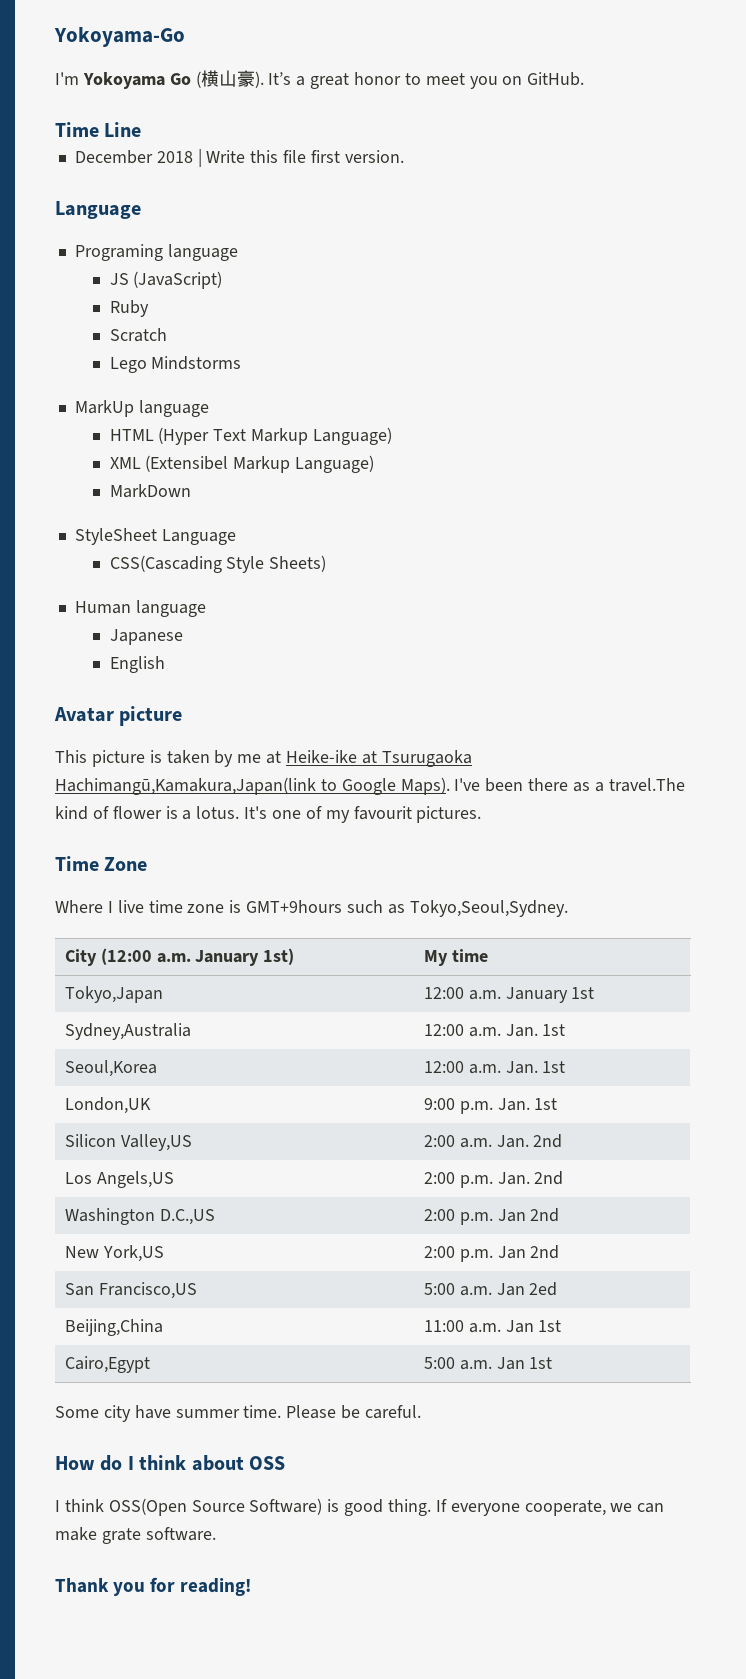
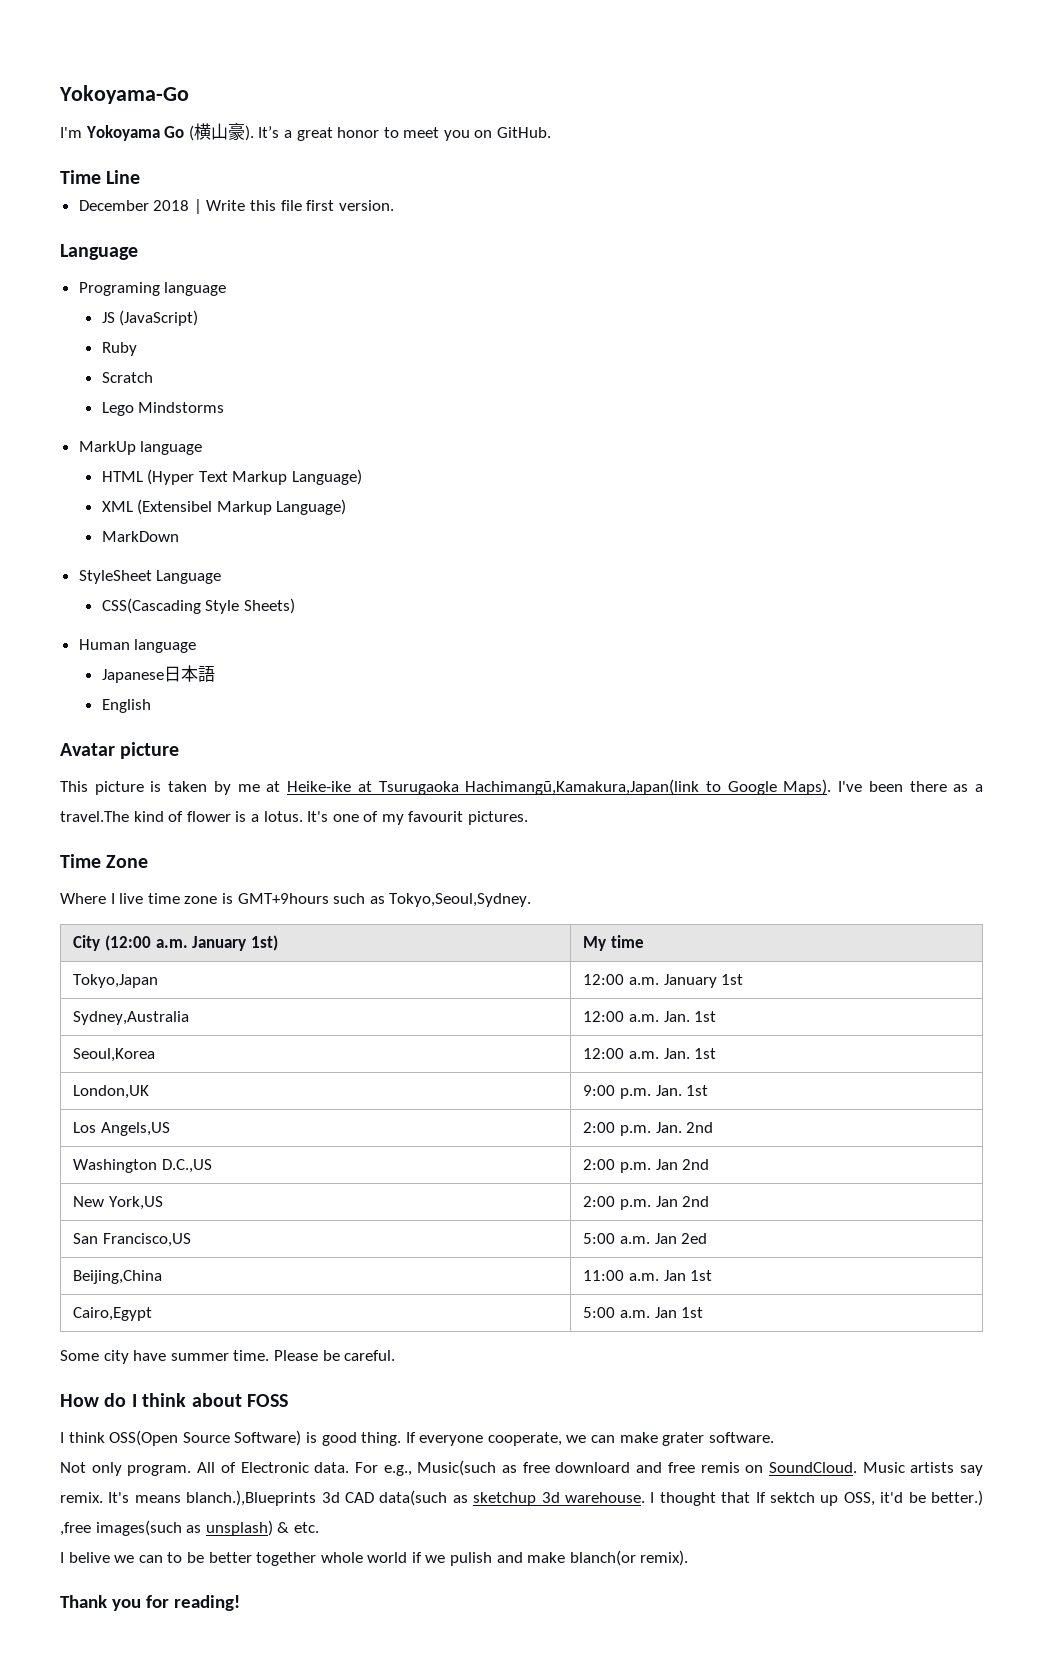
- Japanese
+ Japanese日本語
- Silicon Valley,US | 2:00 a.m. Jan. 2nd
- How do I think about OSS
+ How do I think about FOSS
- If everyone cooperate, we can make grate software.
+ If everyone cooperate, we can make grater software.
+ Not only program. All of Electronic data. For e.g., Music(such as free downloard and free remis on SoundCloud. Music artists say remix. It's means blanch.),Blueprints 3d CAD data(such as sketchup 3d warehouse. I thought that If sektch up OSS, it'd be better.) ,free images(such as unsplash) & etc.
+ I belive we can to be better together whole world if we pulish and make blanch(or remix).

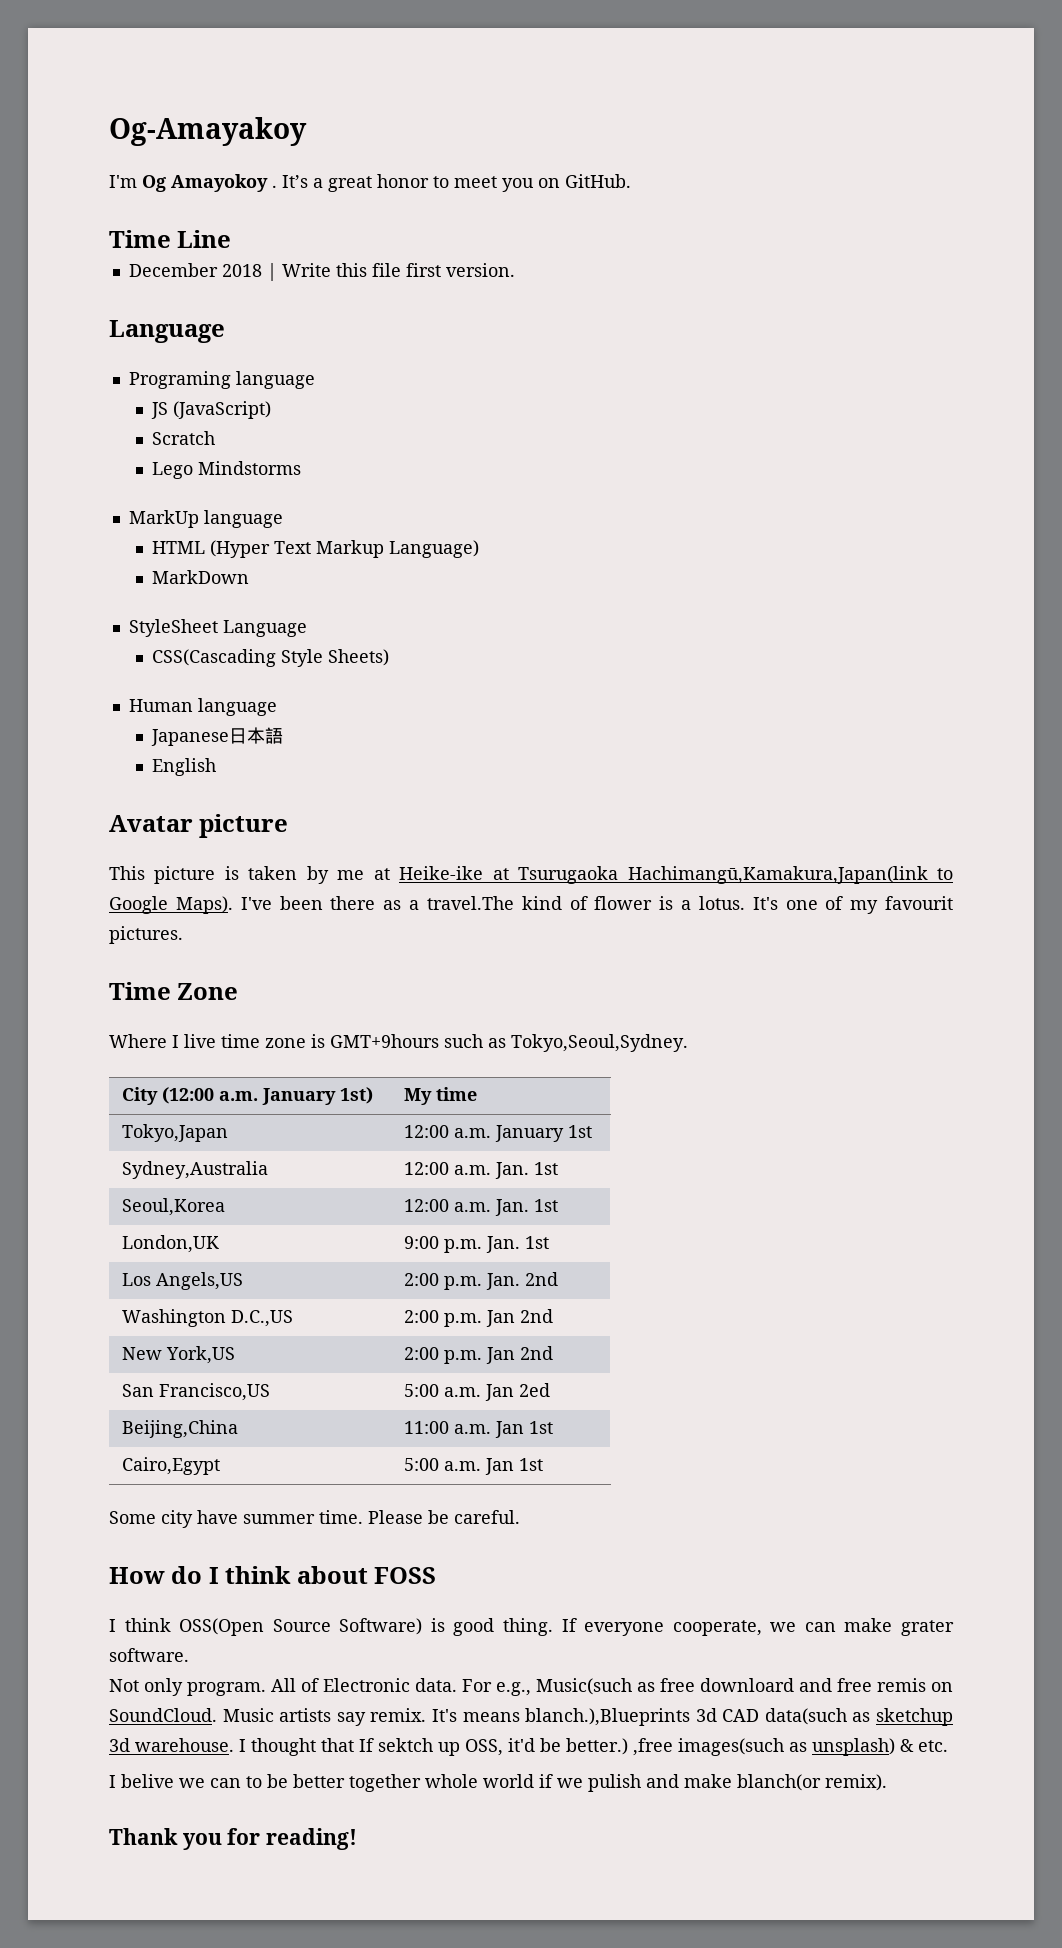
- Yokoyama-Go
+ Og-Amayakoy
- I'm Yokoyama Go (横山豪).
+ I'm Og Amayokoy .
- Ruby
- XML (Extensibel Markup Language)

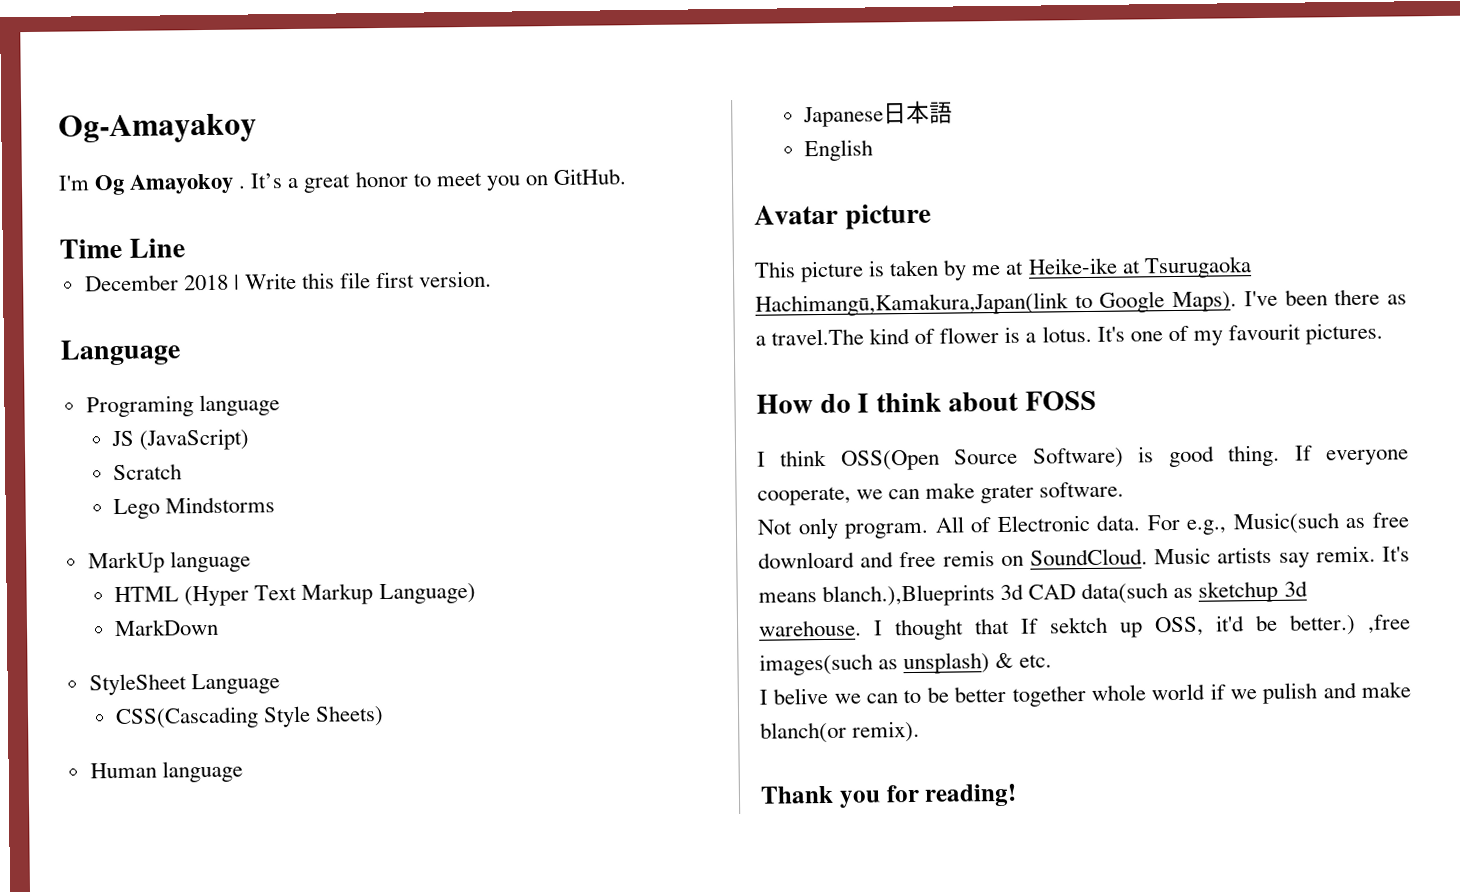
- Time Zone
- Where I live time zone is GMT+9hours such as Tokyo,Seoul,Sydney.
- City (12:00 a.m. January 1st) | My time
- Tokyo,Japan | 12:00 a.m. January 1st
- Sydney,Australia | 12:00 a.m. Jan. 1st
- Seoul,Korea | 12:00 a.m. Jan. 1st
- London,UK | 9:00 p.m. Jan. 1st
- Los Angels,US | 2:00 p.m. Jan. 2nd
- Washington D.C.,US | 2:00 p.m. Jan 2nd
- New York,US | 2:00 p.m. Jan 2nd
- San Francisco,US | 5:00 a.m. Jan 2ed
- Beijing,China | 11:00 a.m. Jan 1st
- Cairo,Egypt | 5:00 a.m. Jan 1st
- Some city have summer time. Please be careful.

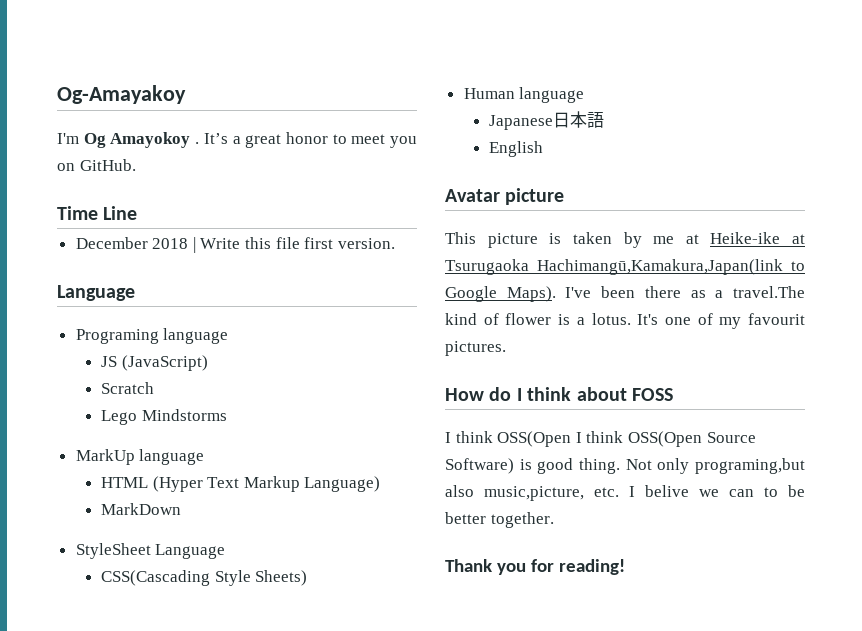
- I think OSS(Open Source Software) is good thing.
+ I think OSS(Open I think OSS(Open Source Software) is good thing.
- If everyone cooperate, we can make grater software.
- Not only program. All of Electronic data. For e.g., Music(such as free downloard and free remis on SoundCloud. Music artists say remix. It's means blanch.),Blueprints 3d CAD data(such as sketchup 3d warehouse. I thought that If sektch up OSS, it'd be better.) ,free images(such as unsplash) & etc.
- I belive we can to be better together whole world if we pulish and make blanch(or remix).
+ Not only programing,but also music,picture, etc. I belive we can to be better together.

